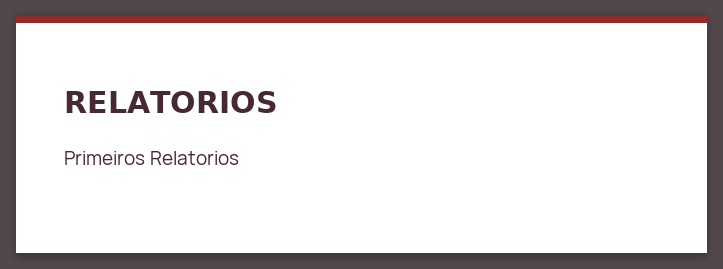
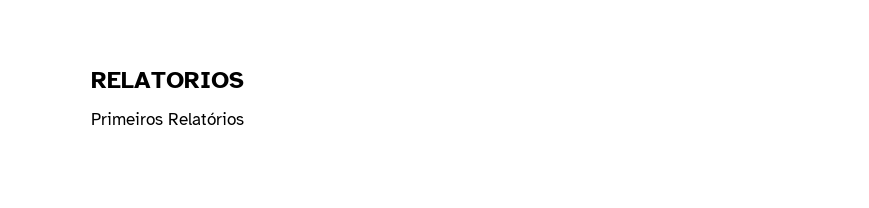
- Primeiros Relatorios
+ Primeiros Relatórios

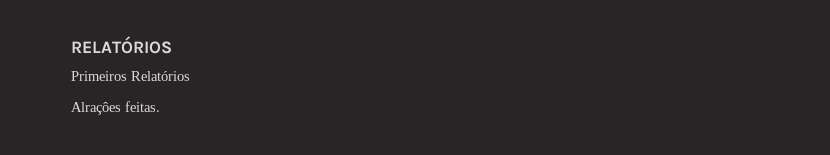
- RELATORIOS
+ RELATÓRIOS
+ Alraçôes feitas.

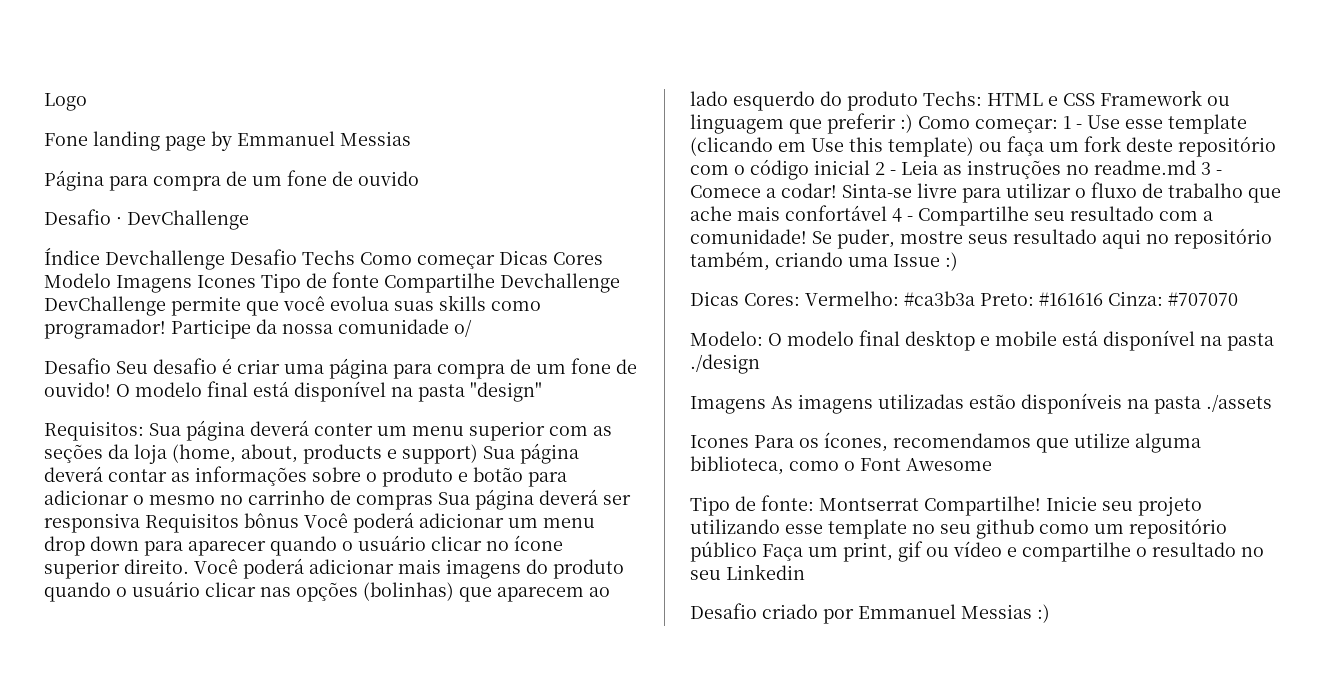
- RELATÓRIOS
- Primeiros Relatórios
- Alraçôes feitas.
+ Logo
+ Fone landing page by Emmanuel Messias
+ Página para compra de um fone de ouvido
+ Desafio · DevChallenge
+ Índice Devchallenge Desafio Techs Como começar Dicas Cores Modelo Imagens Icones Tipo de fonte Compartilhe Devchallenge DevChallenge permite que você evolua suas skills como programador! Participe da nossa comunidade o/
+ Desafio Seu desafio é criar uma página para compra de um fone de ouvido! O modelo final está disponível na pasta "design"
+ Requisitos: Sua página deverá conter um menu superior com as seções da loja (home, about, products e support) Sua página deverá contar as informações sobre o produto e botão para adicionar o mesmo no carrinho de compras Sua página deverá ser responsiva Requisitos bônus Você poderá adicionar um menu drop down para aparecer quando o usuário clicar no ícone superior direito. Você poderá adicionar mais imagens do produto quando o usuário clicar nas opções (bolinhas) que aparecem ao lado esquerdo do produto Techs: HTML e CSS Framework ou linguagem que preferir :) Como começar: 1 - Use esse template (clicando em Use this template) ou faça um fork deste repositório com o código inicial 2 - Leia as instruções no readme.md 3 - Comece a codar! Sinta-se livre para utilizar o fluxo de trabalho que ache mais confortável 4 - Compartilhe seu resultado com a comunidade! Se puder, mostre seus resultado aqui no repositório também, criando uma Issue :)
+ Dicas Cores: Vermelho: #ca3b3a Preto: #161616 Cinza: #707070
+ Modelo: O modelo final desktop e mobile está disponível na pasta ./design
+ Imagens As imagens utilizadas estão disponíveis na pasta ./assets
+ Icones Para os ícones, recomendamos que utilize alguma biblioteca, como o Font Awesome
+ Tipo de fonte: Montserrat Compartilhe! Inicie seu projeto utilizando esse template no seu github como um repositório público Faça um print, gif ou vídeo e compartilhe o resultado no seu Linkedin
+ Desafio criado por Emmanuel Messias :)

